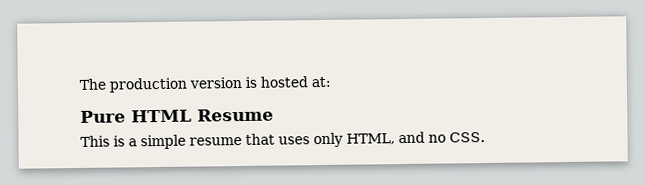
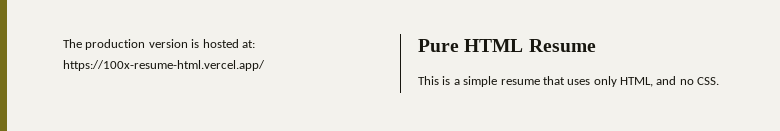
- The production version is hosted at:
+ The production version is hosted at: https://100x-resume-html.vercel.app/

